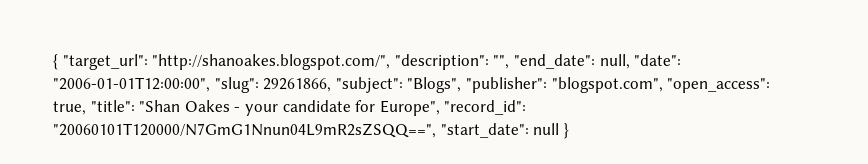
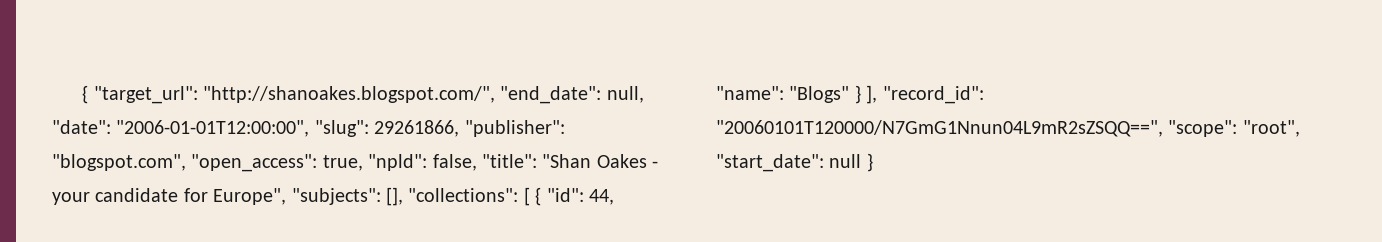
- { "target_url": "http://shanoakes.blogspot.com/", "description": "", "end_date": null, "date": "2006-01-01T12:00:00", "slug": 29261866, "subject": "Blogs", "publisher": "blogspot.com", "open_access": true, "title": "Shan Oakes - your candidate for Europe", "record_id": "20060101T120000/N7GmG1Nnun04L9mR2sZSQQ==", "start_date": null }
+ { "target_url": "http://shanoakes.blogspot.com/", "end_date": null, "date": "2006-01-01T12:00:00", "slug": 29261866, "publisher": "blogspot.com", "open_access": true, "npld": false, "title": "Shan Oakes - your candidate for Europe", "subjects": [], "collections": [ { "id": 44, "name": "Blogs" } ], "record_id": "20060101T120000/N7GmG1Nnun04L9mR2sZSQQ==", "scope": "root", "start_date": null }

